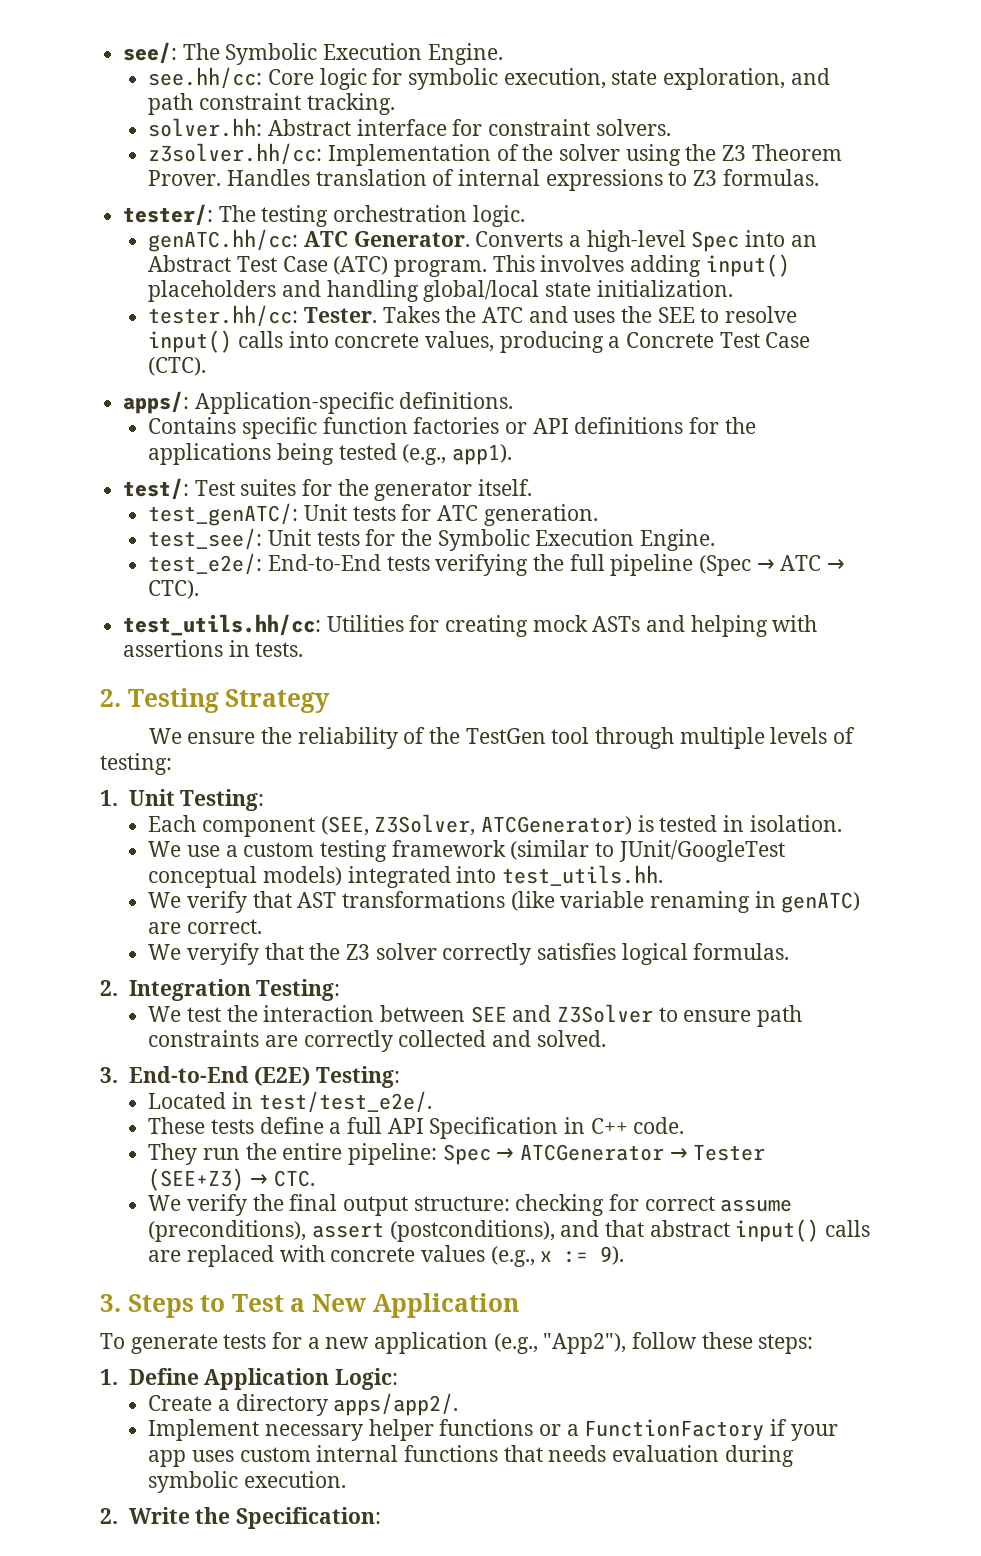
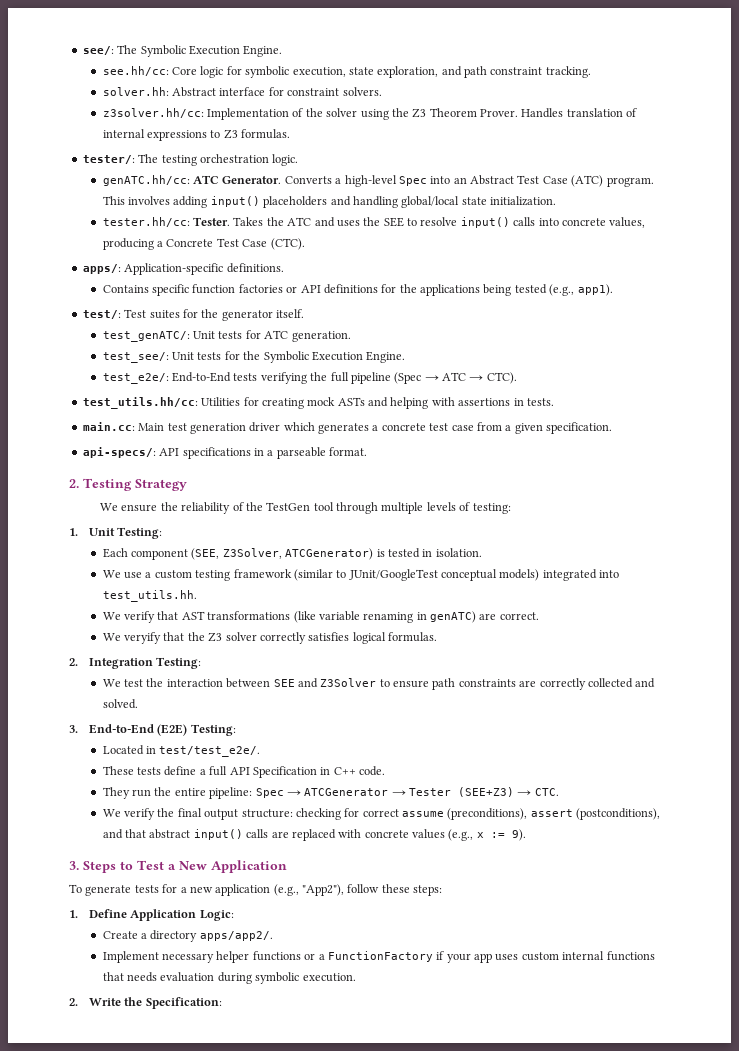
+ main.cc: Main test generation driver which generates a concrete test case from a given specification.
+ api-specs/: API specifications in a parseable format.

